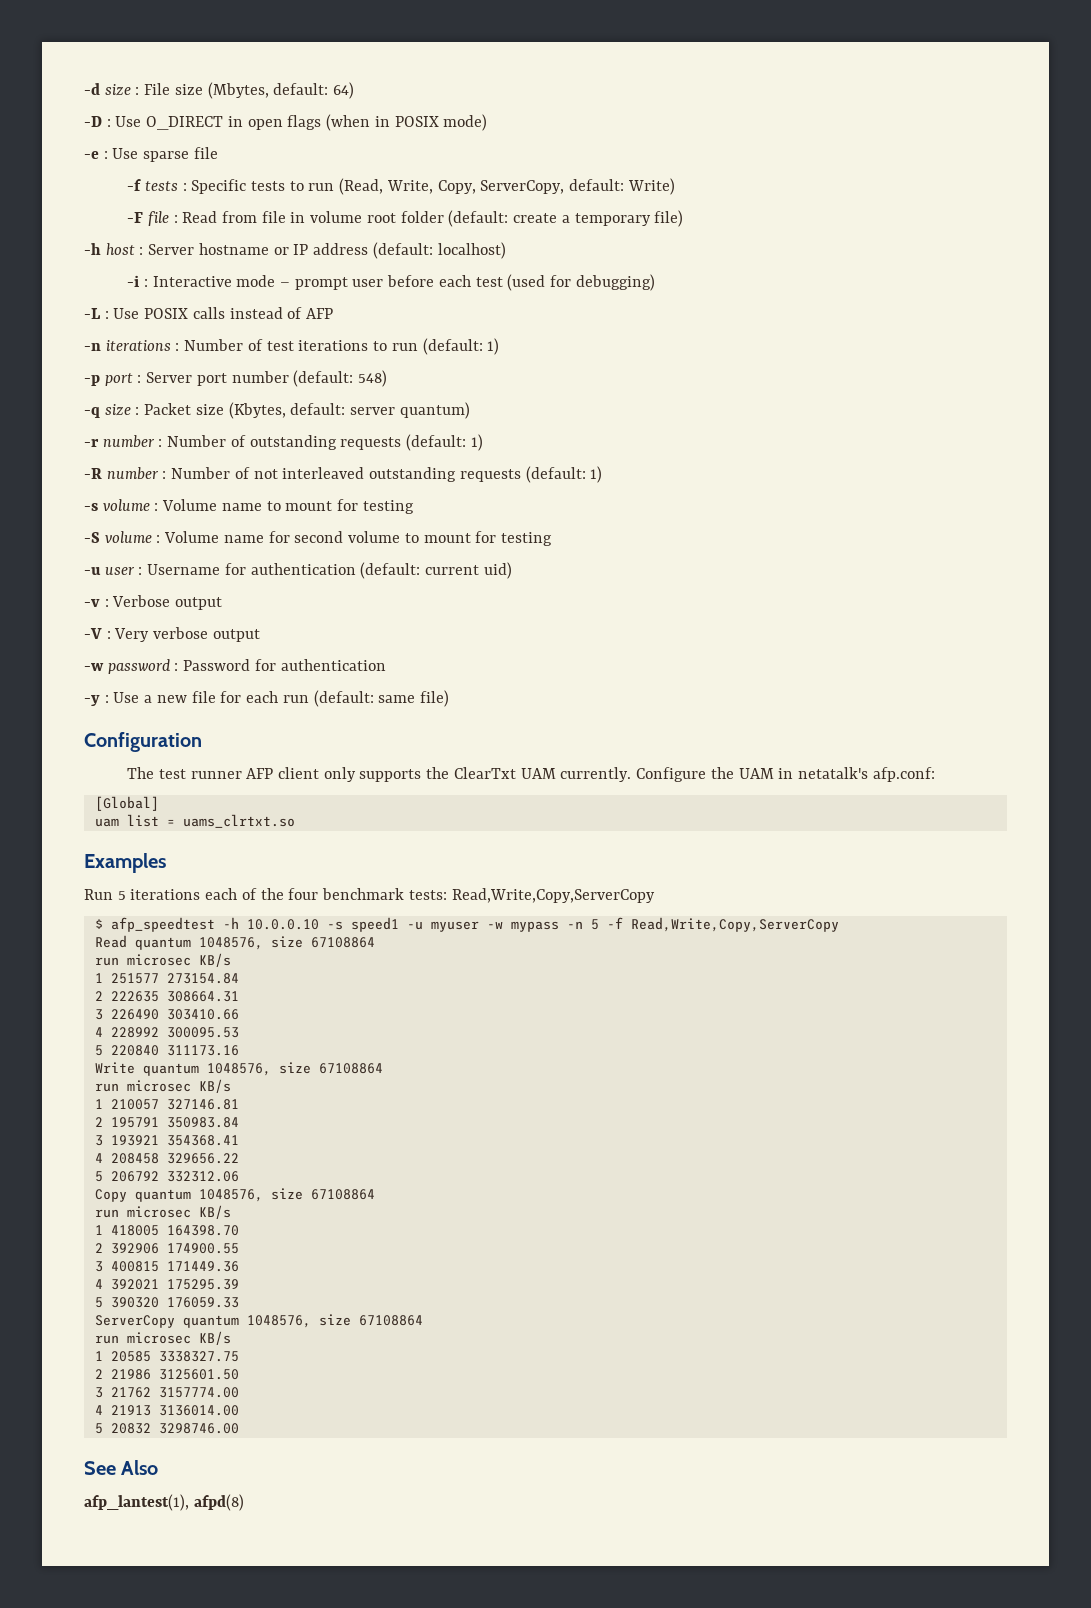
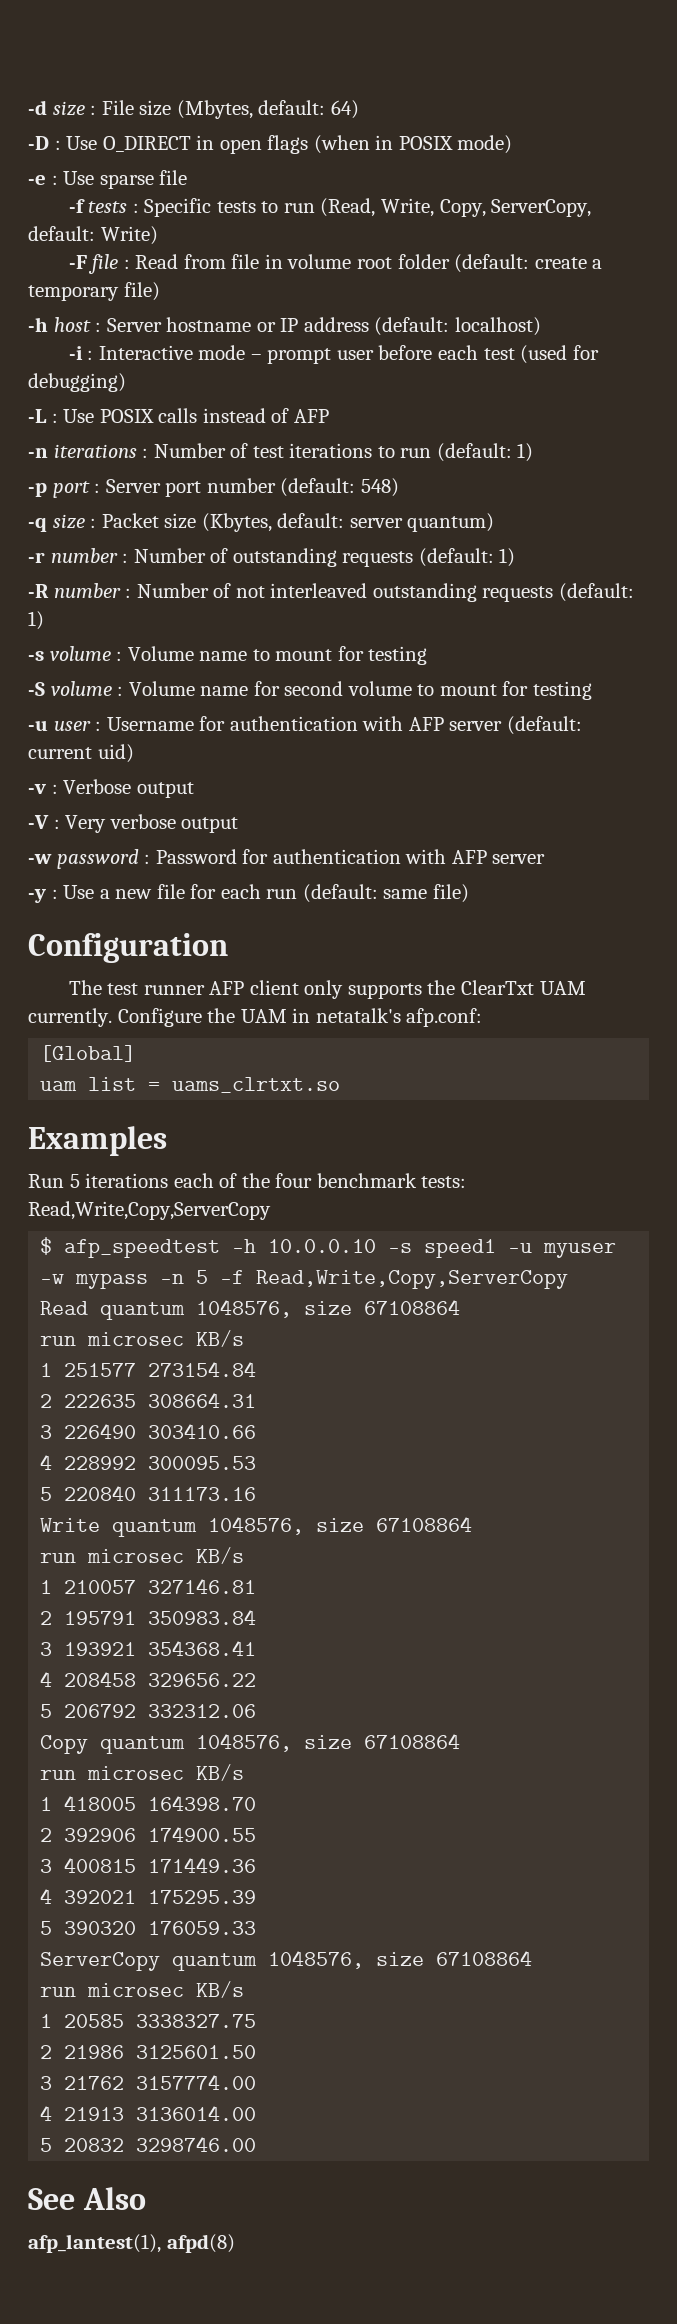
- -u user : Username for authentication (default: current uid)
+ -u user : Username for authentication with AFP server (default: current uid)
- -w password : Password for authentication
+ -w password : Password for authentication with AFP server

